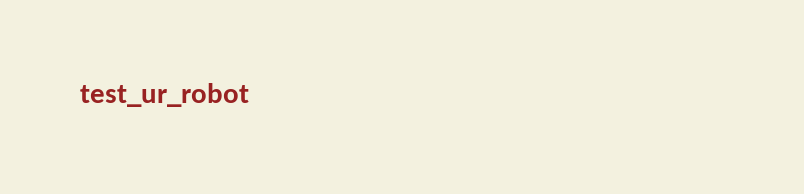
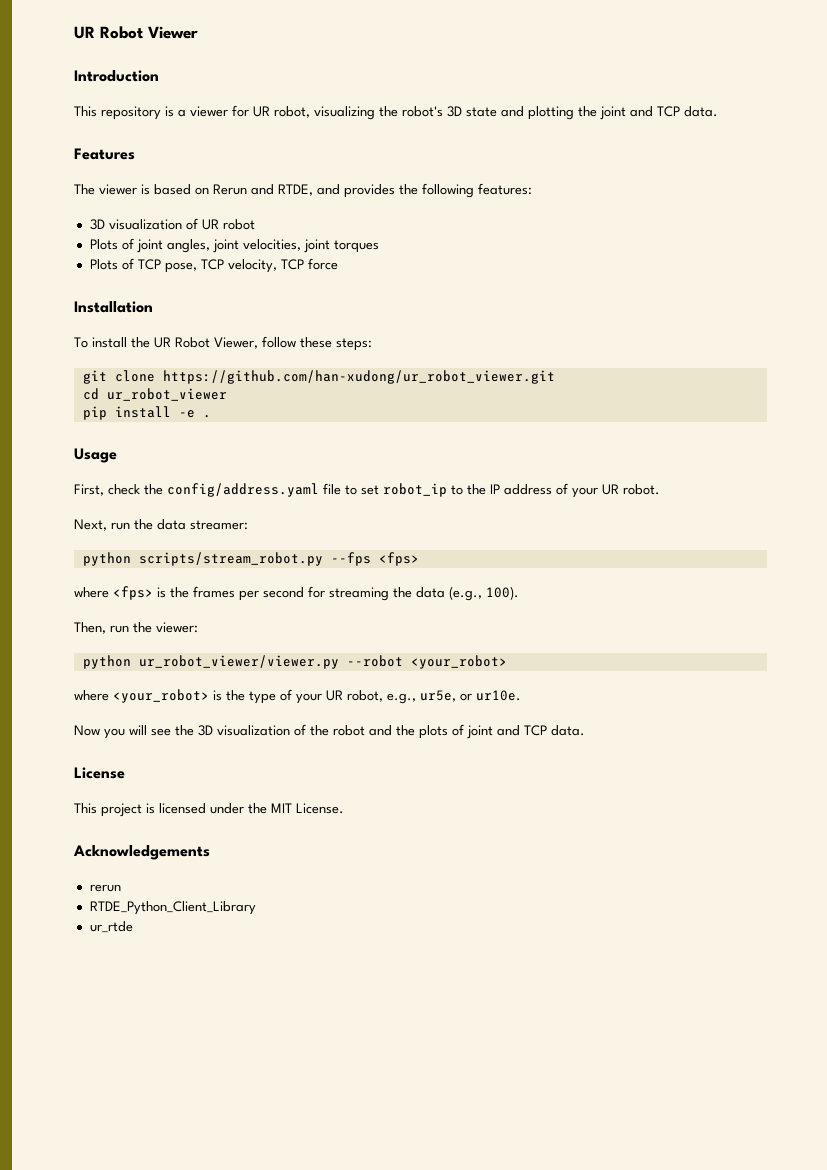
- test_ur_robot
+ UR Robot Viewer
+ Introduction
+ This repository is a viewer for UR robot, visualizing the robot's 3D state and plotting the joint and TCP data.
+ Features
+ The viewer is based on Rerun and RTDE, and provides the following features:
+ 3D visualization of UR robot
+ Plots of joint angles, joint velocities, joint torques
+ Plots of TCP pose, TCP velocity, TCP force
+ Installation
+ To install the UR Robot Viewer, follow these steps:
+ git clone https://github.com/han-xudong/ur_robot_viewer.git
+ cd ur_robot_viewer
+ pip install -e .
+ Usage
+ First, check the config/address.yaml file to set robot_ip to the IP address of your UR robot.
+ Next, run the data streamer:
+ python scripts/stream_robot.py --fps <fps>
+ where <fps> is the frames per second for streaming the data (e.g., 100).
+ Then, run the viewer:
+ python ur_robot_viewer/viewer.py --robot <your_robot>
+ where <your_robot> is the type of your UR robot, e.g., ur5e, or ur10e.
+ Now you will see the 3D visualization of the robot and the plots of joint and TCP data.
+ License
+ This project is licensed under the MIT License.
+ Acknowledgements
+ rerun
+ RTDE_Python_Client_Library
+ ur_rtde

